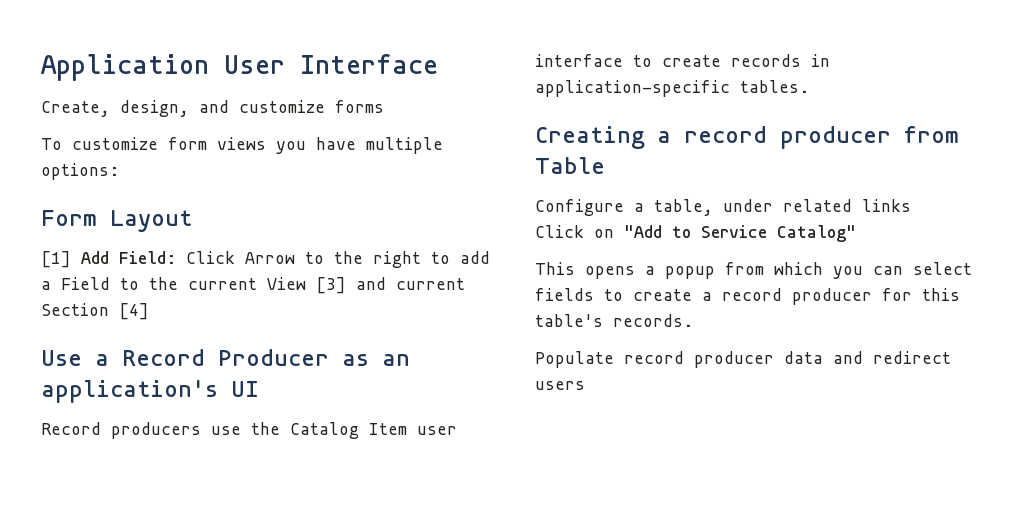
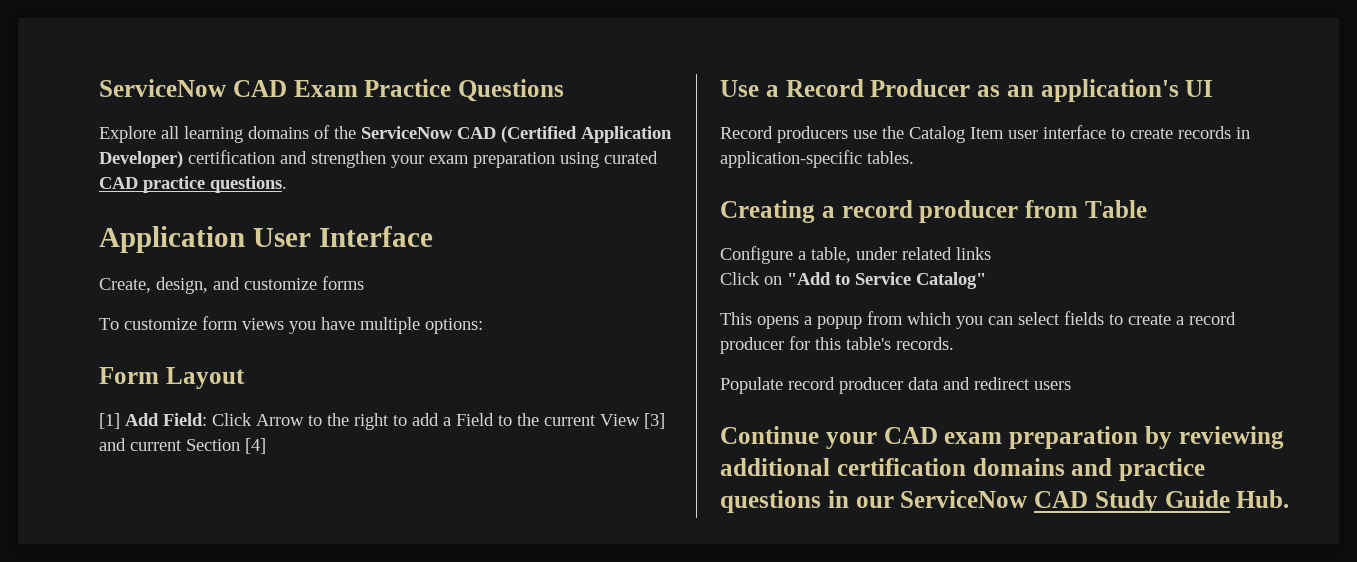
+ ServiceNow CAD Exam Practice Questions
+ Explore all learning domains of the ServiceNow CAD (Certified Application Developer) certification and strengthen your exam preparation using curated CAD practice questions.
+ Continue your CAD exam preparation by reviewing additional certification domains and practice questions in our ServiceNow CAD Study Guide Hub.

